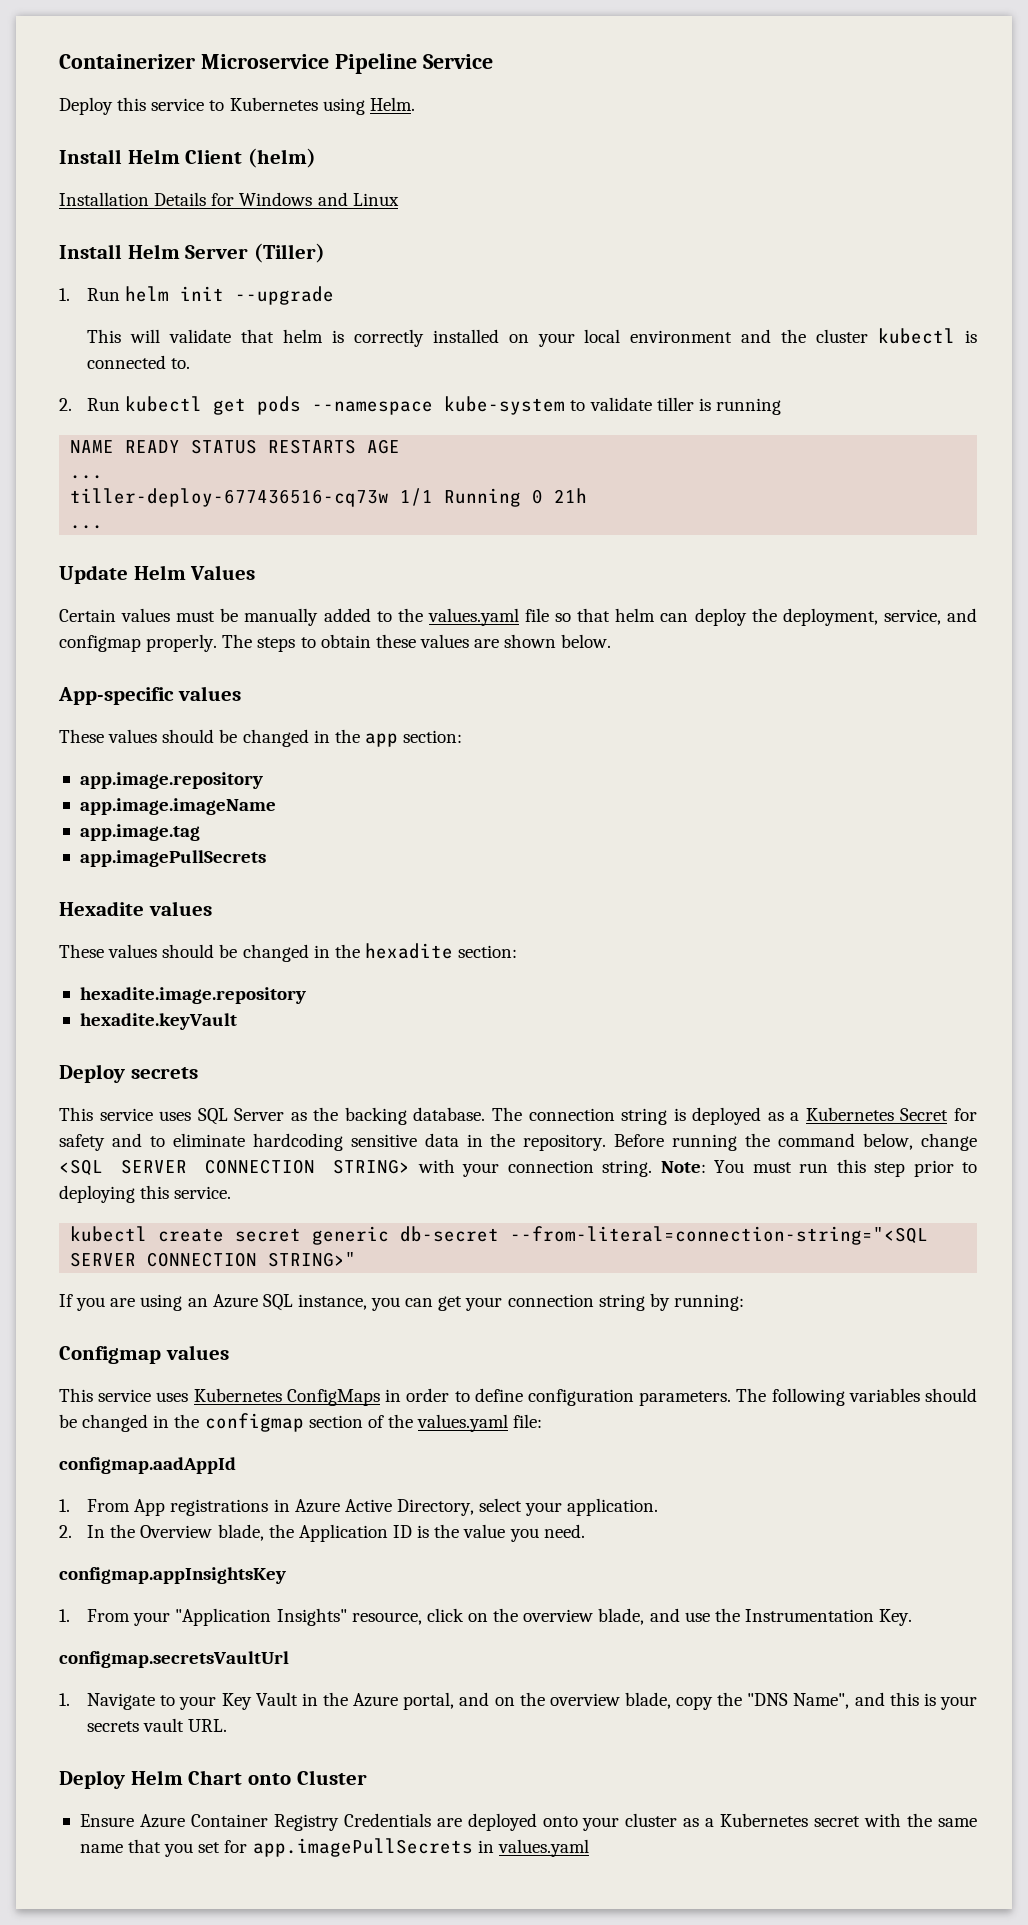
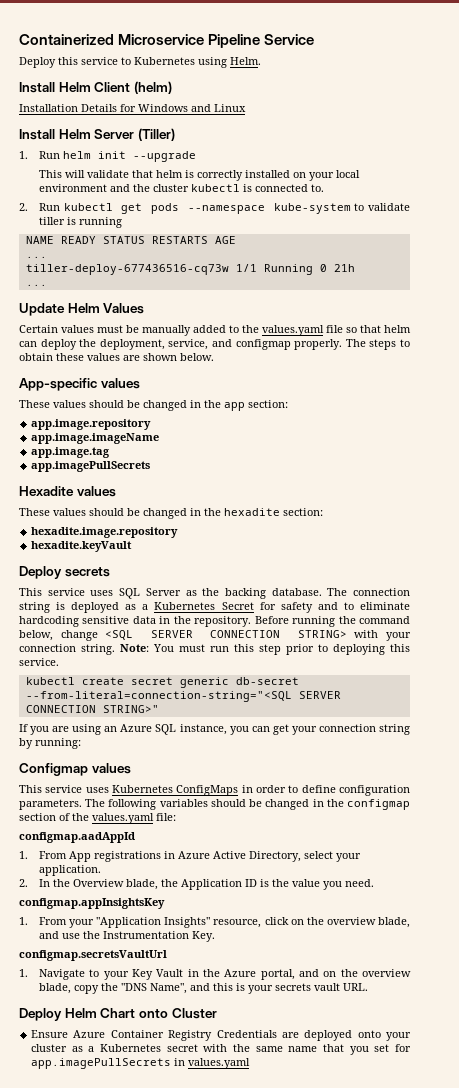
- Containerizer Microservice Pipeline Service
+ Containerized Microservice Pipeline Service

